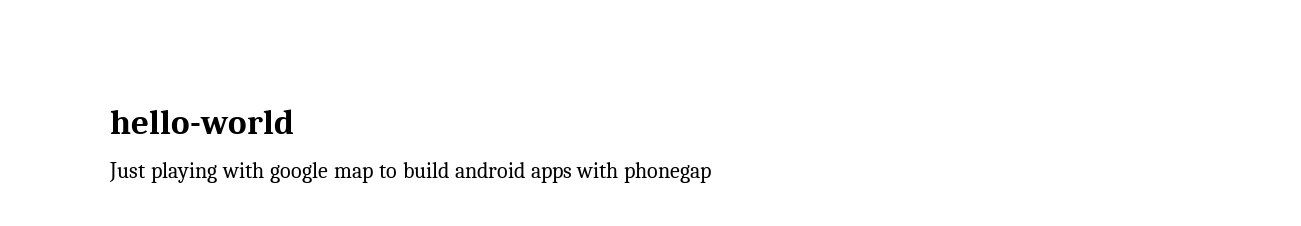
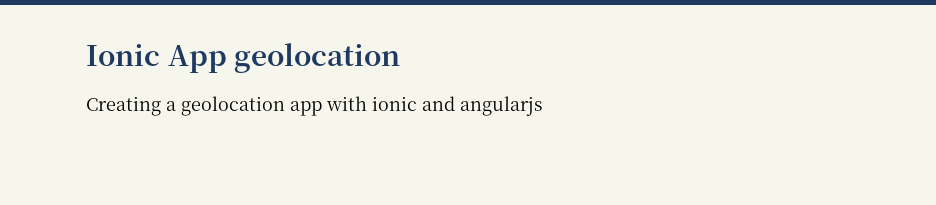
- hello-world
- Just playing with google map to build android apps with phonegap
+ Ionic App geolocation
+ Creating a geolocation app with ionic and angularjs

